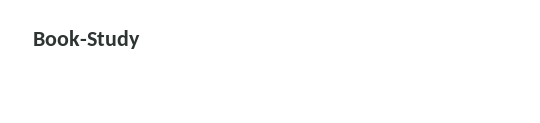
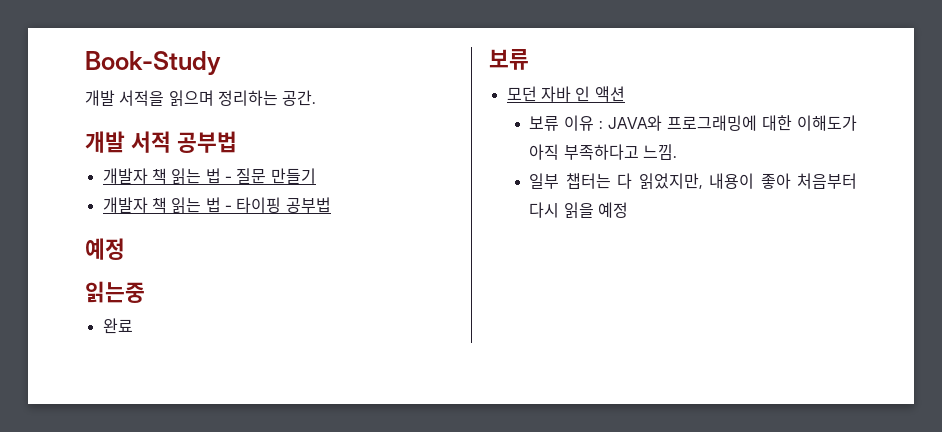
+ 개발 서적을 읽으며 정리하는 공간.
+ 개발 서적 공부법
+ 개발자 책 읽는 법 - 질문 만들기
+ 개발자 책 읽는 법 - 타이핑 공부법
+ 예정
+ 읽는중
+ 완료
+ 보류
+ 모던 자바 인 액션
+ 보류 이유 : JAVA와 프로그래밍에 대한 이해도가 아직 부족하다고 느낌.
+ 일부 챕터는 다 읽었지만, 내용이 좋아 처음부터 다시 읽을 예정

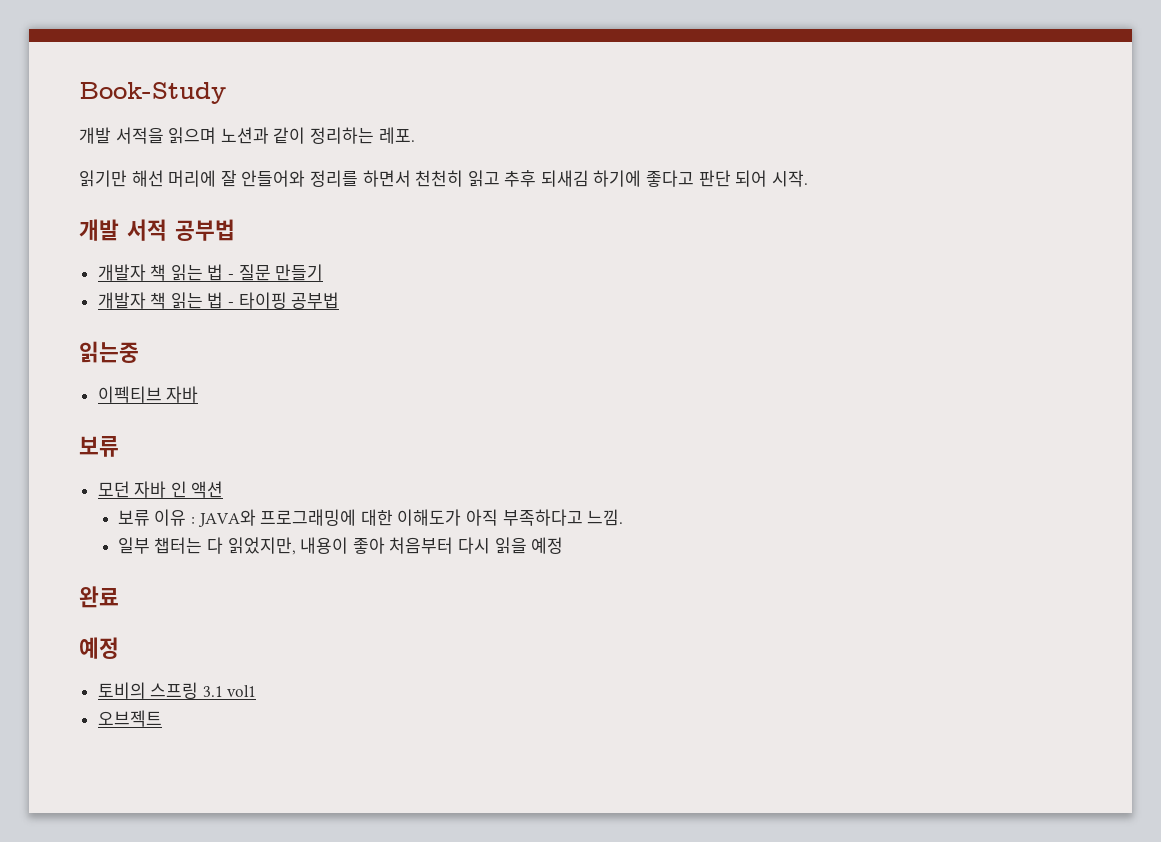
- 개발 서적을 읽으며 정리하는 공간.
+ 개발 서적을 읽으며 노션과 같이 정리하는 레포.
+ 읽기만 해선 머리에 잘 안들어와 정리를 하면서 천천히 읽고 추후 되새김 하기에 좋다고 판단 되어 시작.
  개발자 책 읽는 법 - 타이핑 공부법
- 예정
- 완료
+ 이펙티브 자바
+ 완료
+ 예정
+ 토비의 스프링 3.1 vol1
+ 오브젝트

